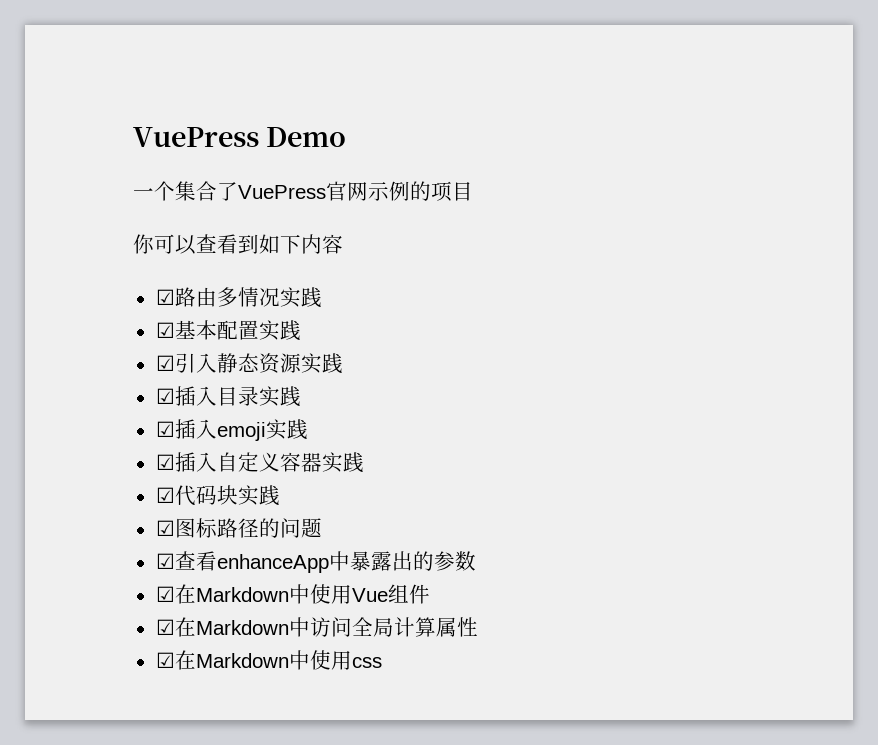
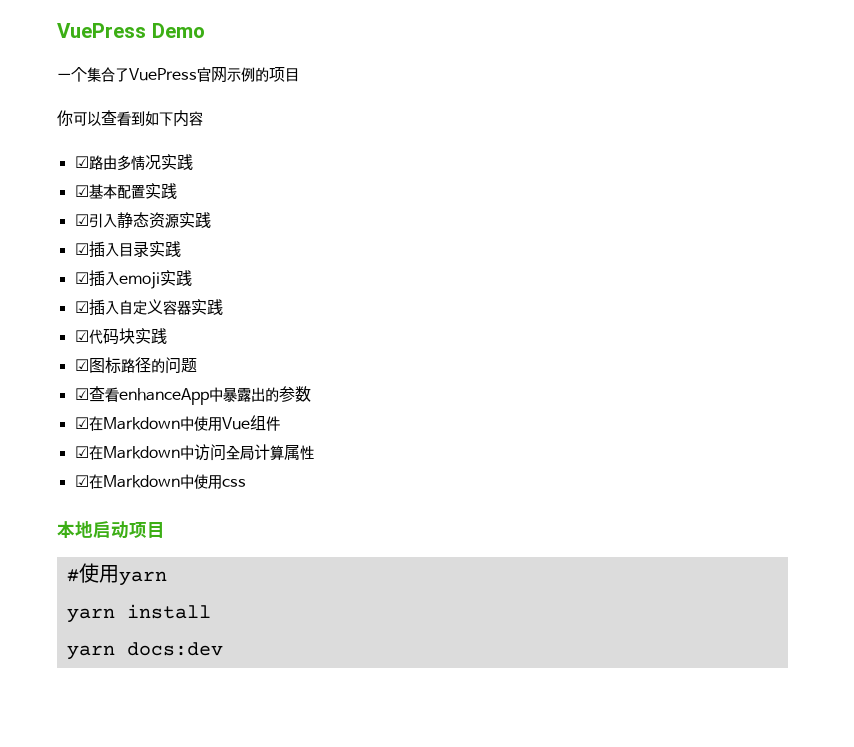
+ 本地启动项目
+ #使用yarn
+ yarn install
+ yarn docs:dev

